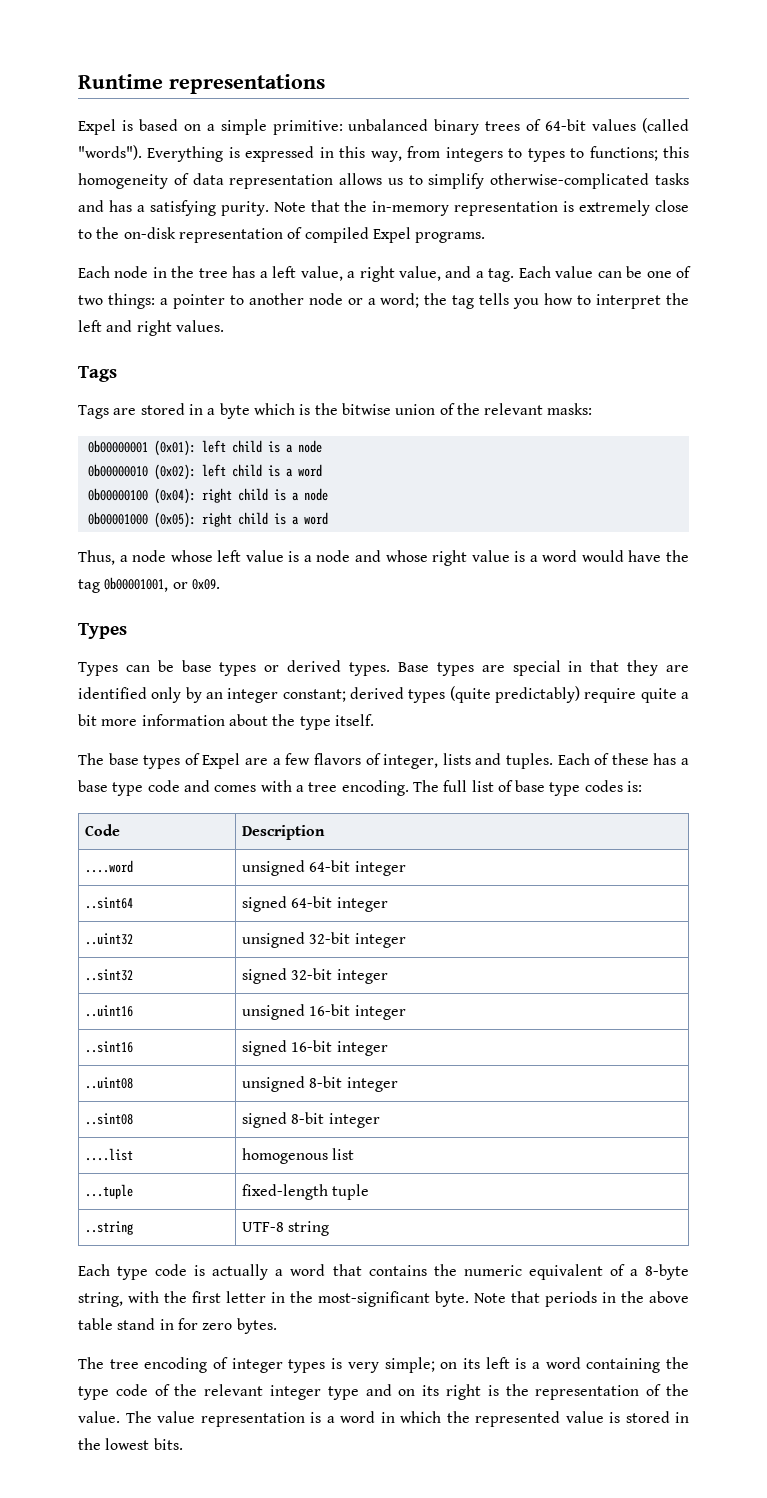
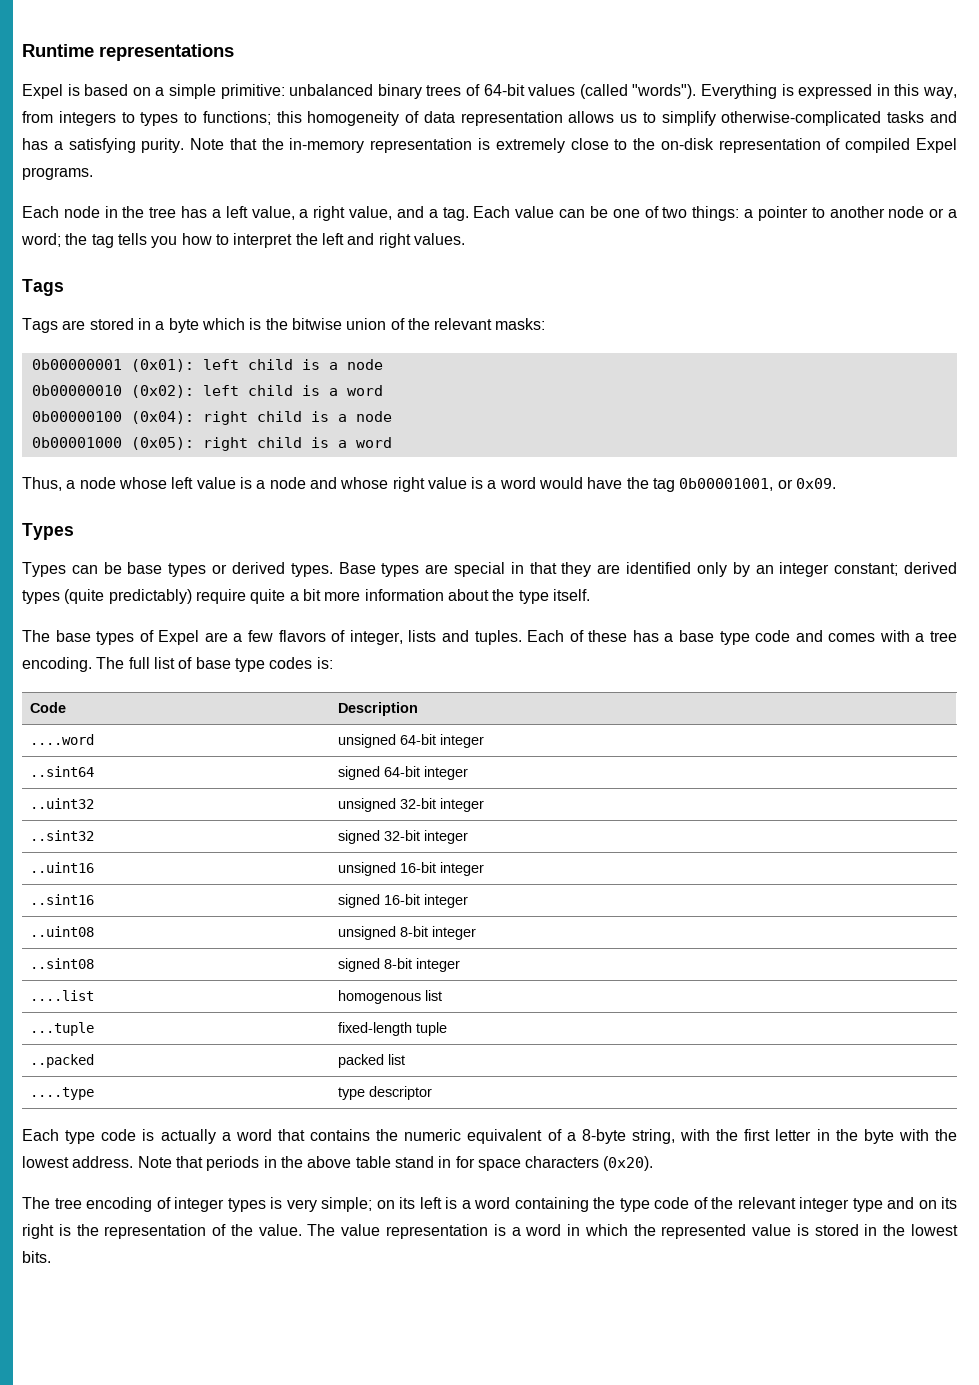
- ..string | UTF-8 string
+ ..packed | packed list
+ ....type | type descriptor
- Each type code is actually a word that contains the numeric equivalent of a 8-byte string, with the first letter in the most-significant byte.
+ Each type code is actually a word that contains the numeric equivalent of a 8-byte string, with the first letter in the byte with the lowest address.
- Note that periods in the above table stand in for zero bytes.
+ Note that periods in the above table stand in for space characters (0x20).

